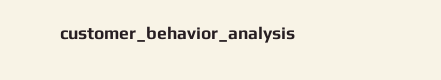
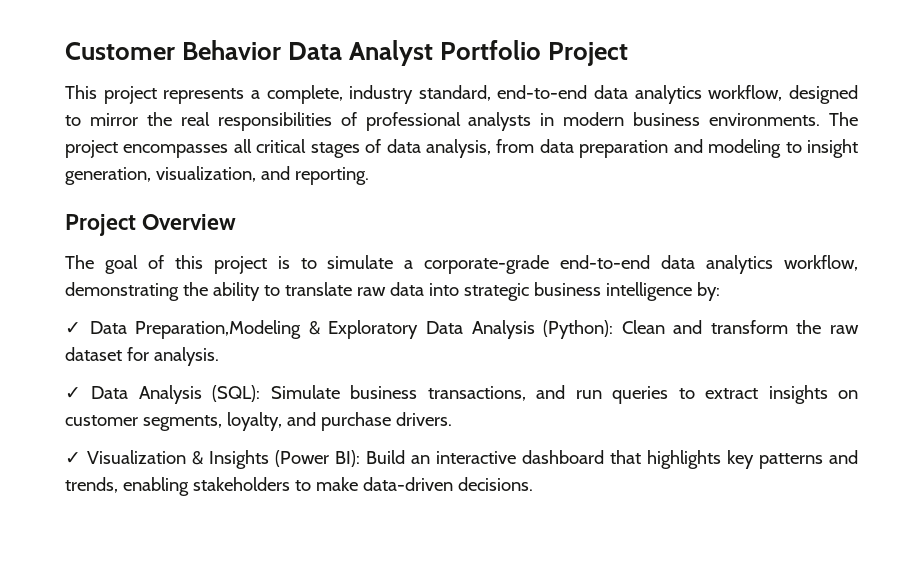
- customer_behavior_analysis
+ Customer Behavior Data Analyst Portfolio Project
+ This project represents a complete, industry standard, end-to-end data analytics workflow, designed to mirror the real responsibilities of professional analysts in modern business environments. The project encompasses all critical stages of data analysis, from data preparation and modeling to insight generation, visualization, and reporting.
+ Project Overview
+ The goal of this project is to simulate a corporate-grade end-to-end data analytics workflow, demonstrating the ability to translate raw data into strategic business intelligence by:
+ ✓ Data Preparation,Modeling & Exploratory Data Analysis (Python): Clean and transform the raw dataset for analysis.
+ ✓ Data Analysis (SQL): Simulate business transactions, and run queries to extract insights on customer segments, loyalty, and purchase drivers.
+ ✓ Visualization & Insights (Power BI): Build an interactive dashboard that highlights key patterns and trends, enabling stakeholders to make data-driven decisions.

